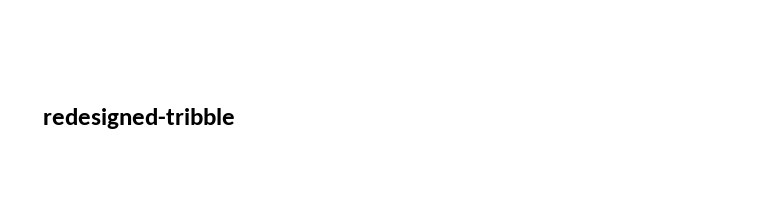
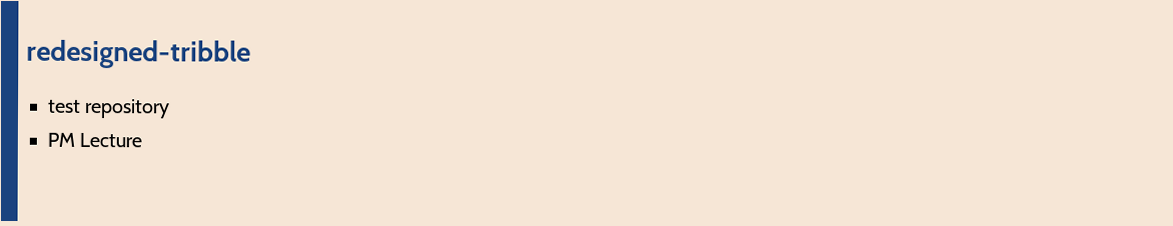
+ test repository
+ PM Lecture

